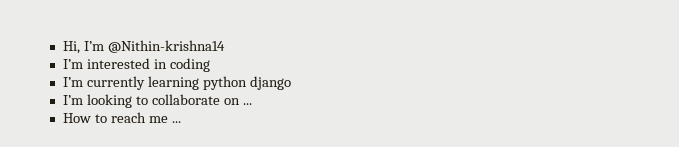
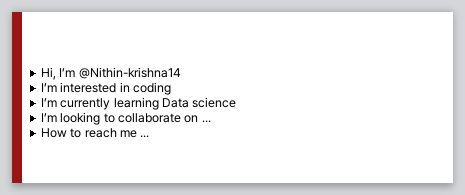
- I’m currently learning python django
+ I’m currently learning Data science

